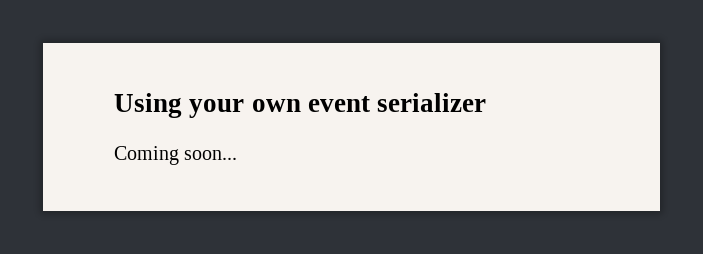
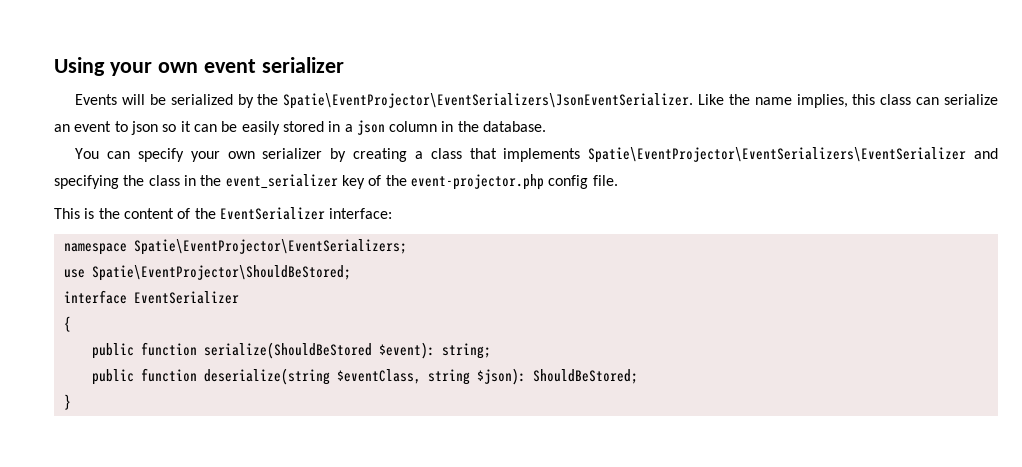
- Coming soon...
+ Events will be serialized by the Spatie\EventProjector\EventSerializers\JsonEventSerializer. Like the name implies, this class can serialize an event to json so it can be easily stored in a json column in the database.
+ You can specify your own serializer by creating a class that implements Spatie\EventProjector\EventSerializers\EventSerializer and specifying the class in the event_serializer key of the event-projector.php config file.
+ This is the content of the EventSerializer interface:
+ namespace Spatie\EventProjector\EventSerializers;
+ use Spatie\EventProjector\ShouldBeStored;
+ interface EventSerializer
+ {
+ public function serialize(ShouldBeStored $event): string;
+ public function deserialize(string $eventClass, string $json): ShouldBeStored;
+ }

